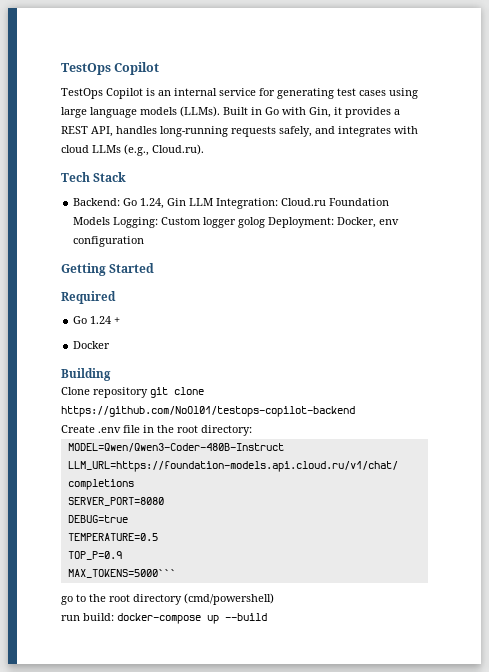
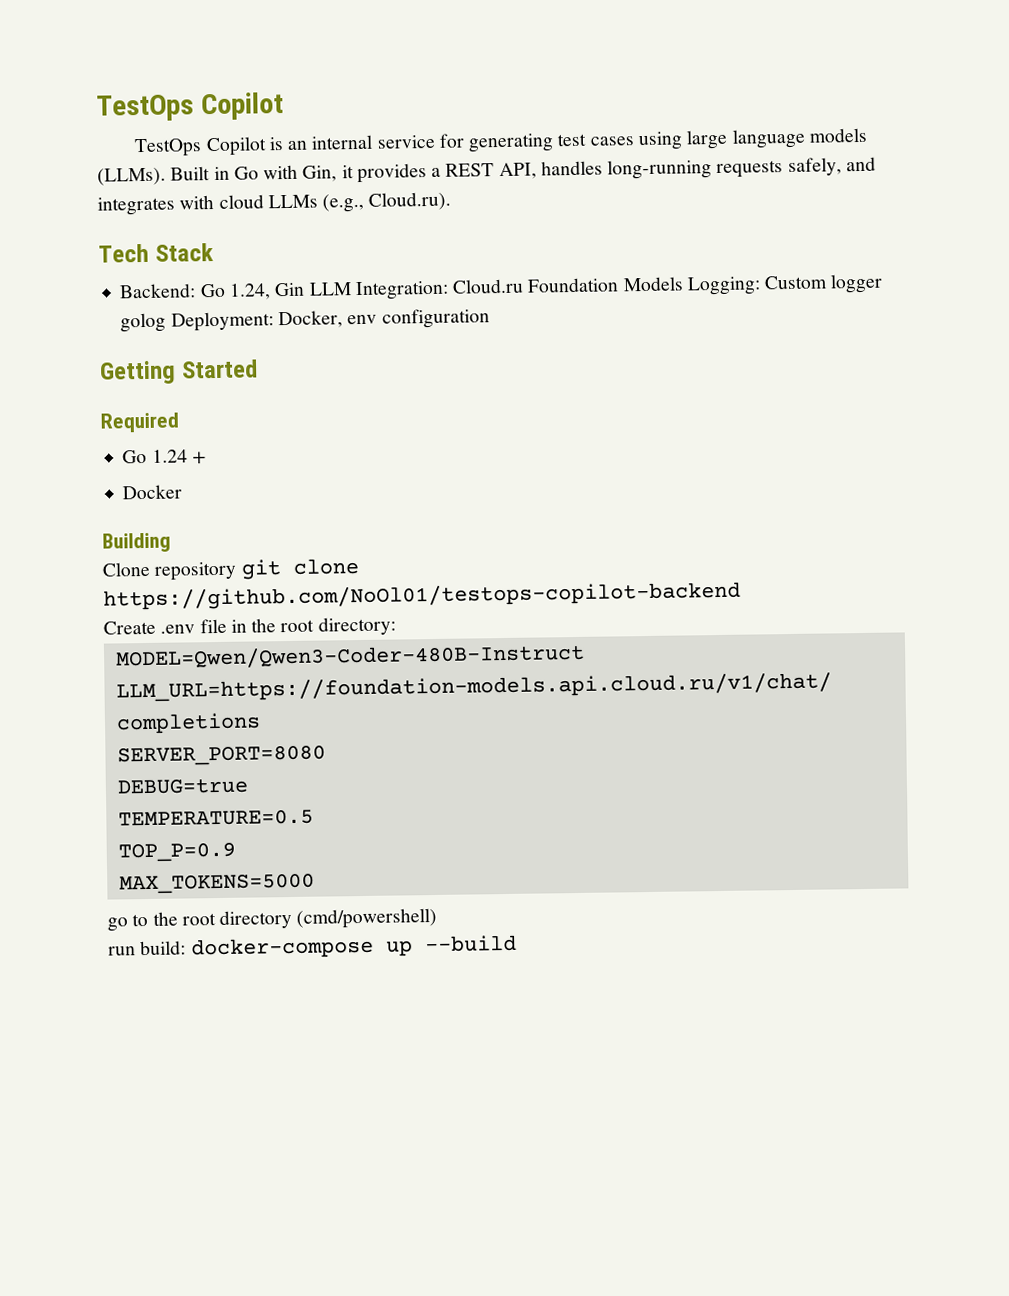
- MAX_TOKENS=5000```
+ MAX_TOKENS=5000

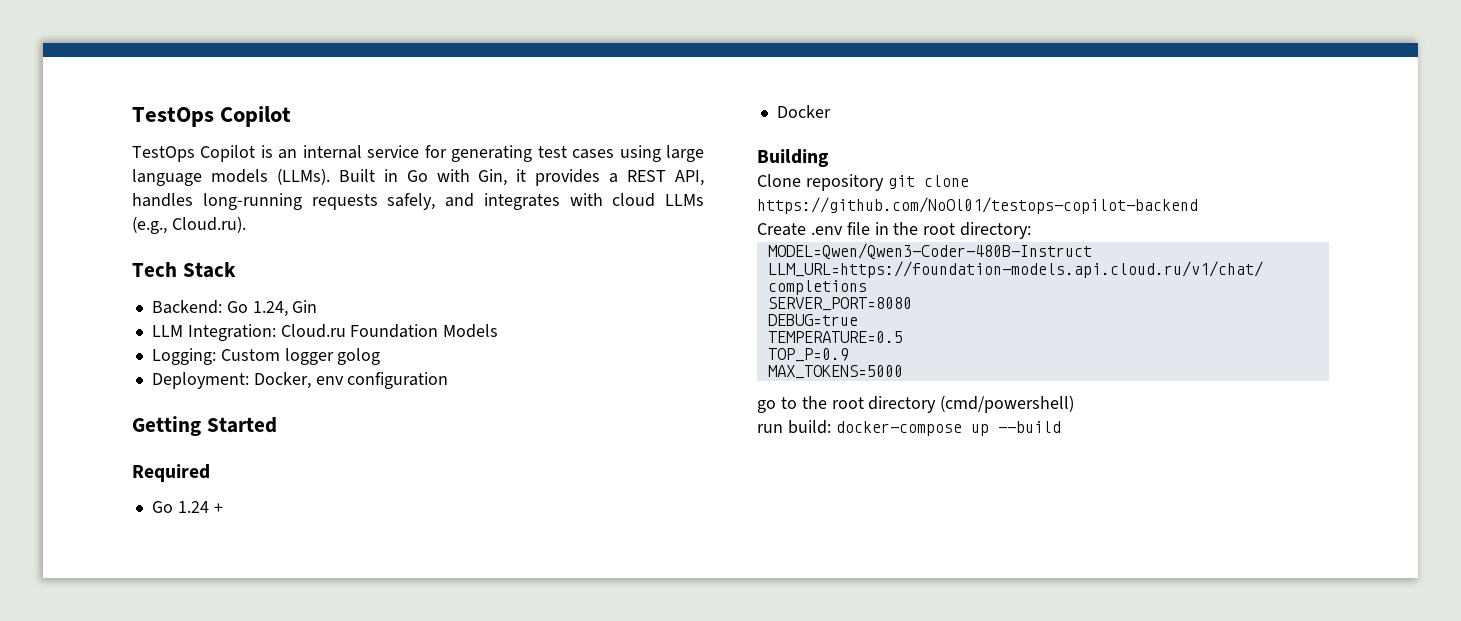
- Backend: Go 1.24, Gin LLM Integration: Cloud.ru Foundation Models Logging: Custom logger golog Deployment: Docker, env configuration
+ Backend: Go 1.24, Gin
+ LLM Integration: Cloud.ru Foundation Models
+ Logging: Custom logger golog
+ Deployment: Docker, env configuration

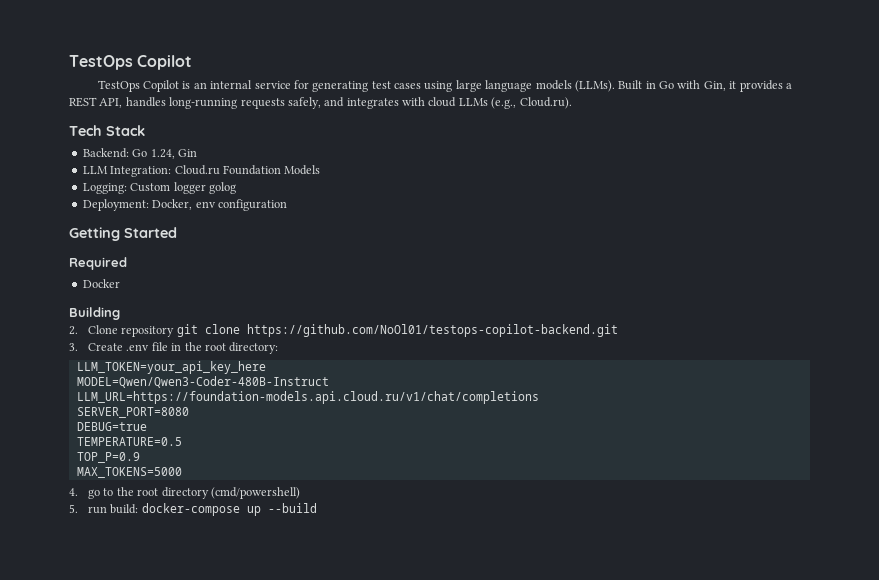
- Go 1.24 +
- Clone repository git clone https://github.com/NoOl01/testops-copilot-backend
- Create .env file in the root directory:
+ 2. Clone repository git clone https://github.com/NoOl01/testops-copilot-backend.git
+ 3. Create .env file in the root directory:
+ LLM_TOKEN=your_api_key_here
- go to the root directory (cmd/powershell)
+ 4. go to the root directory (cmd/powershell)
- run build: docker-compose up --build
+ 5. run build: docker-compose up --build

